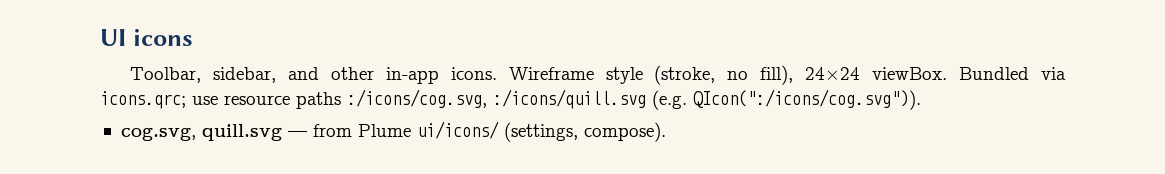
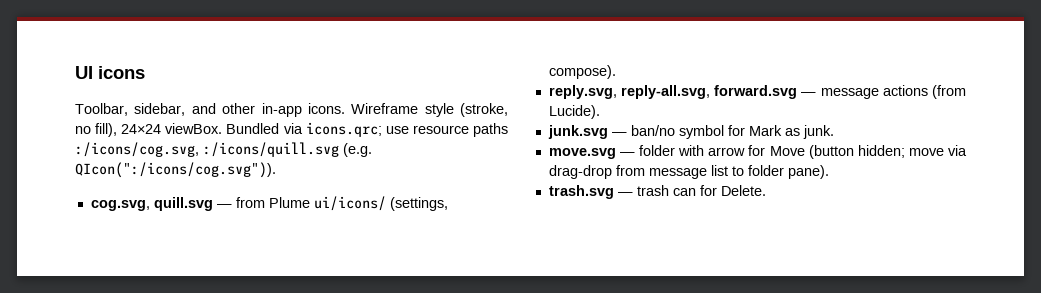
+ reply.svg, reply-all.svg, forward.svg — message actions (from Lucide).
+ junk.svg — ban/no symbol for Mark as junk.
+ move.svg — folder with arrow for Move (button hidden; move via drag-drop from message list to folder pane).
+ trash.svg — trash can for Delete.

